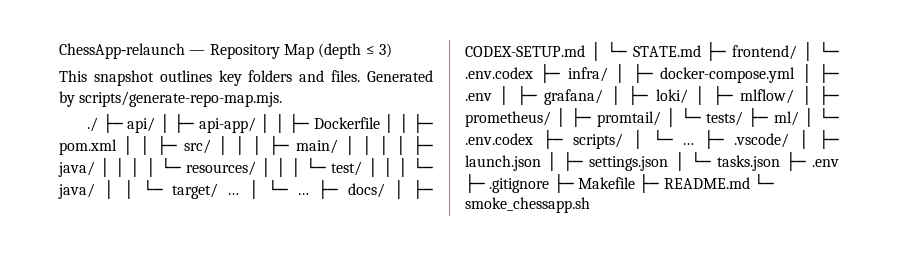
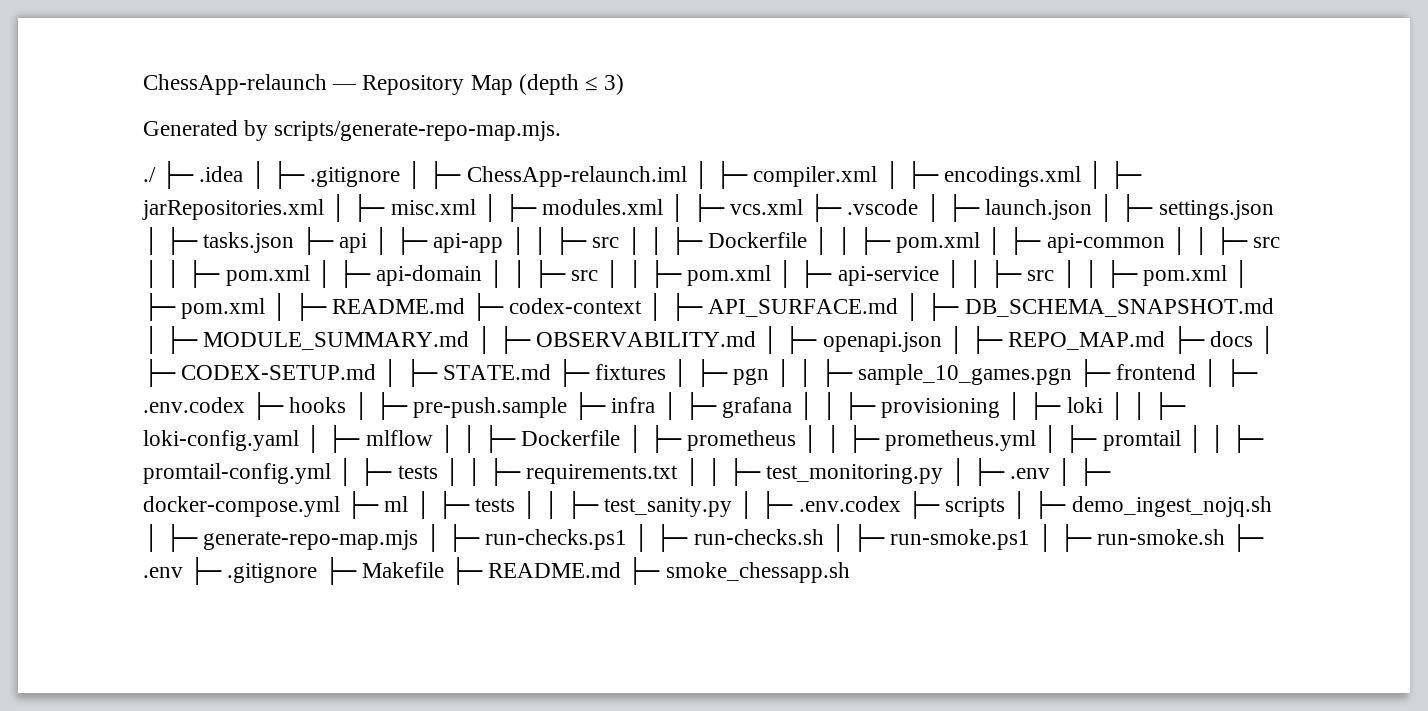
- This snapshot outlines key folders and files.
- ./ ├─ api/ │ ├─ api-app/ │ │ ├─ Dockerfile │ │ ├─ pom.xml │ │ ├─ src/ │ │ │ ├─ main/ │ │ │ │ ├─ java/ │ │ │ │ └─ resources/ │ │ │ └─ test/ │ │ │ └─ java/ │ │ └─ target/ … │ └─ … ├─ docs/ │ ├─ CODEX-SETUP.md │ └─ STATE.md ├─ frontend/ │ └─ .env.codex ├─ infra/ │ ├─ docker-compose.yml │ ├─ .env │ ├─ grafana/ │ ├─ loki/ │ ├─ mlflow/ │ ├─ prometheus/ │ ├─ promtail/ │ └─ tests/ ├─ ml/ │ └─ .env.codex ├─ scripts/ │ └─ … ├─ .vscode/ │ ├─ launch.json │ ├─ settings.json │ └─ tasks.json ├─ .env ├─ .gitignore ├─ Makefile ├─ README.md └─ smoke_chessapp.sh
+ ./ ├─ .idea │ ├─ .gitignore │ ├─ ChessApp-relaunch.iml │ ├─ compiler.xml │ ├─ encodings.xml │ ├─ jarRepositories.xml │ ├─ misc.xml │ ├─ modules.xml │ ├─ vcs.xml ├─ .vscode │ ├─ launch.json │ ├─ settings.json │ ├─ tasks.json ├─ api │ ├─ api-app │ │ ├─ src │ │ ├─ Dockerfile │ │ ├─ pom.xml │ ├─ api-common │ │ ├─ src │ │ ├─ pom.xml │ ├─ api-domain │ │ ├─ src │ │ ├─ pom.xml │ ├─ api-service │ │ ├─ src │ │ ├─ pom.xml │ ├─ pom.xml │ ├─ README.md ├─ codex-context │ ├─ API_SURFACE.md │ ├─ DB_SCHEMA_SNAPSHOT.md │ ├─ MODULE_SUMMARY.md │ ├─ OBSERVABILITY.md │ ├─ openapi.json │ ├─ REPO_MAP.md ├─ docs │ ├─ CODEX-SETUP.md │ ├─ STATE.md ├─ fixtures │ ├─ pgn │ │ ├─ sample_10_games.pgn ├─ frontend │ ├─ .env.codex ├─ hooks │ ├─ pre-push.sample ├─ infra │ ├─ grafana │ │ ├─ provisioning │ ├─ loki │ │ ├─ loki-config.yaml │ ├─ mlflow │ │ ├─ Dockerfile │ ├─ prometheus │ │ ├─ prometheus.yml │ ├─ promtail │ │ ├─ promtail-config.yml │ ├─ tests │ │ ├─ requirements.txt │ │ ├─ test_monitoring.py │ ├─ .env │ ├─ docker-compose.yml ├─ ml │ ├─ tests │ │ ├─ test_sanity.py │ ├─ .env.codex ├─ scripts │ ├─ demo_ingest_nojq.sh │ ├─ generate-repo-map.mjs │ ├─ run-checks.ps1 │ ├─ run-checks.sh │ ├─ run-smoke.ps1 │ ├─ run-smoke.sh ├─ .env ├─ .gitignore ├─ Makefile ├─ README.md ├─ smoke_chessapp.sh

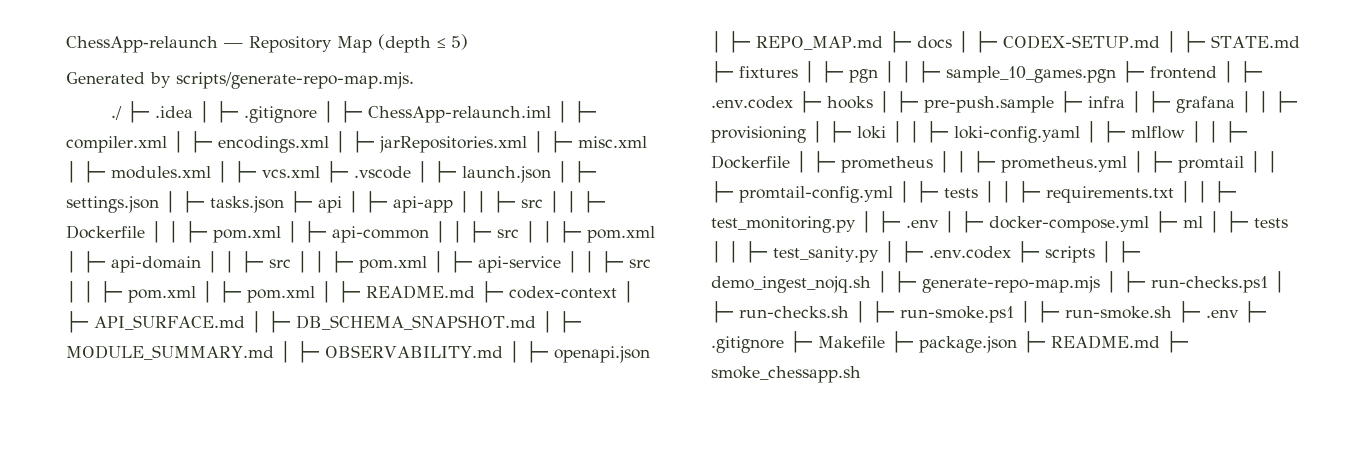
- ChessApp‑relaunch — Repository Map (depth ≤ 3)
+ ChessApp‑relaunch — Repository Map (depth ≤ 5)
- ./ ├─ .idea │ ├─ .gitignore │ ├─ ChessApp-relaunch.iml │ ├─ compiler.xml │ ├─ encodings.xml │ ├─ jarRepositories.xml │ ├─ misc.xml │ ├─ modules.xml │ ├─ vcs.xml ├─ .vscode │ ├─ launch.json │ ├─ settings.json │ ├─ tasks.json ├─ api │ ├─ api-app │ │ ├─ src │ │ ├─ Dockerfile │ │ ├─ pom.xml │ ├─ api-common │ │ ├─ src │ │ ├─ pom.xml │ ├─ api-domain │ │ ├─ src │ │ ├─ pom.xml │ ├─ api-service │ │ ├─ src │ │ ├─ pom.xml │ ├─ pom.xml │ ├─ README.md ├─ codex-context │ ├─ API_SURFACE.md │ ├─ DB_SCHEMA_SNAPSHOT.md │ ├─ MODULE_SUMMARY.md │ ├─ OBSERVABILITY.md │ ├─ openapi.json │ ├─ REPO_MAP.md ├─ docs │ ├─ CODEX-SETUP.md │ ├─ STATE.md ├─ fixtures │ ├─ pgn │ │ ├─ sample_10_games.pgn ├─ frontend │ ├─ .env.codex ├─ hooks │ ├─ pre-push.sample ├─ infra │ ├─ grafana │ │ ├─ provisioning │ ├─ loki │ │ ├─ loki-config.yaml │ ├─ mlflow │ │ ├─ Dockerfile │ ├─ prometheus │ │ ├─ prometheus.yml │ ├─ promtail │ │ ├─ promtail-config.yml │ ├─ tests │ │ ├─ requirements.txt │ │ ├─ test_monitoring.py │ ├─ .env │ ├─ docker-compose.yml ├─ ml │ ├─ tests │ │ ├─ test_sanity.py │ ├─ .env.codex ├─ scripts │ ├─ demo_ingest_nojq.sh │ ├─ generate-repo-map.mjs │ ├─ run-checks.ps1 │ ├─ run-checks.sh │ ├─ run-smoke.ps1 │ ├─ run-smoke.sh ├─ .env ├─ .gitignore ├─ Makefile ├─ README.md ├─ smoke_chessapp.sh
+ ./ ├─ .idea │ ├─ .gitignore │ ├─ ChessApp-relaunch.iml │ ├─ compiler.xml │ ├─ encodings.xml │ ├─ jarRepositories.xml │ ├─ misc.xml │ ├─ modules.xml │ ├─ vcs.xml ├─ .vscode │ ├─ launch.json │ ├─ settings.json │ ├─ tasks.json ├─ api │ ├─ api-app │ │ ├─ src │ │ ├─ Dockerfile │ │ ├─ pom.xml │ ├─ api-common │ │ ├─ src │ │ ├─ pom.xml │ ├─ api-domain │ │ ├─ src │ │ ├─ pom.xml │ ├─ api-service │ │ ├─ src │ │ ├─ pom.xml │ ├─ pom.xml │ ├─ README.md ├─ codex-context │ ├─ API_SURFACE.md │ ├─ DB_SCHEMA_SNAPSHOT.md │ ├─ MODULE_SUMMARY.md │ ├─ OBSERVABILITY.md │ ├─ openapi.json │ ├─ REPO_MAP.md ├─ docs │ ├─ CODEX-SETUP.md │ ├─ STATE.md ├─ fixtures │ ├─ pgn │ │ ├─ sample_10_games.pgn ├─ frontend │ ├─ .env.codex ├─ hooks │ ├─ pre-push.sample ├─ infra │ ├─ grafana │ │ ├─ provisioning │ ├─ loki │ │ ├─ loki-config.yaml │ ├─ mlflow │ │ ├─ Dockerfile │ ├─ prometheus │ │ ├─ prometheus.yml │ ├─ promtail │ │ ├─ promtail-config.yml │ ├─ tests │ │ ├─ requirements.txt │ │ ├─ test_monitoring.py │ ├─ .env │ ├─ docker-compose.yml ├─ ml │ ├─ tests │ │ ├─ test_sanity.py │ ├─ .env.codex ├─ scripts │ ├─ demo_ingest_nojq.sh │ ├─ generate-repo-map.mjs │ ├─ run-checks.ps1 │ ├─ run-checks.sh │ ├─ run-smoke.ps1 │ ├─ run-smoke.sh ├─ .env ├─ .gitignore ├─ Makefile ├─ package.json ├─ README.md ├─ smoke_chessapp.sh

